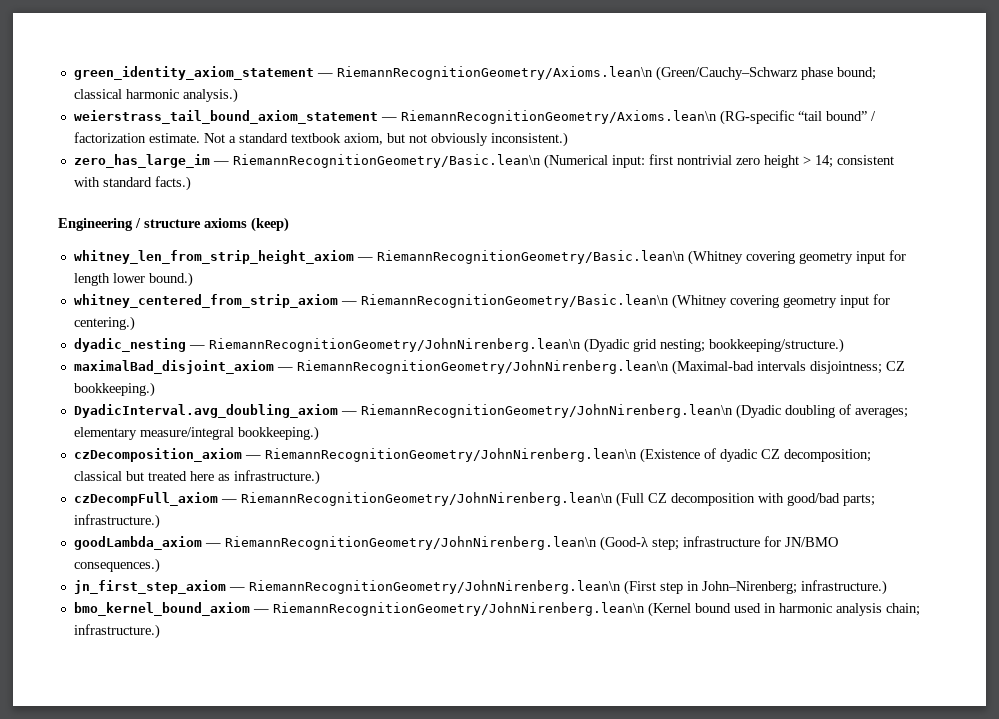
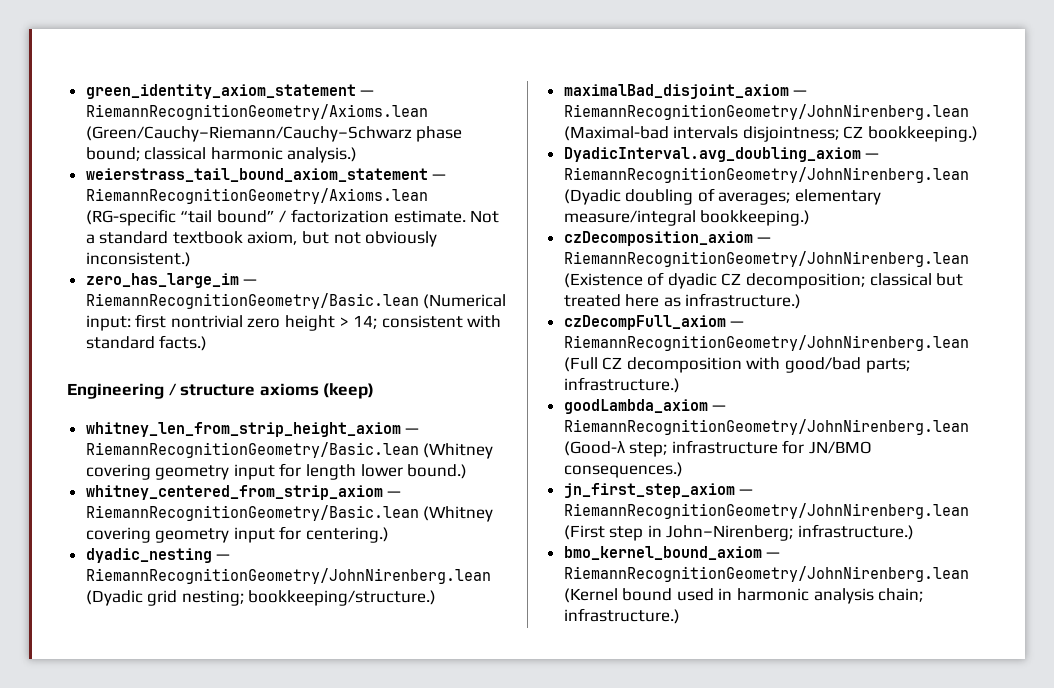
- green_identity_axiom_statement — RiemannRecognitionGeometry/Axioms.lean\n (Green/Cauchy–Schwarz phase bound; classical harmonic analysis.)
+ green_identity_axiom_statement — RiemannRecognitionGeometry/Axioms.lean (Green/Cauchy–Riemann/Cauchy–Schwarz phase bound; classical harmonic analysis.)
- weierstrass_tail_bound_axiom_statement — RiemannRecognitionGeometry/Axioms.lean\n (RG-specific “tail bound” / factorization estimate.
+ weierstrass_tail_bound_axiom_statement — RiemannRecognitionGeometry/Axioms.lean (RG-specific “tail bound” / factorization estimate.
- zero_has_large_im — RiemannRecognitionGeometry/Basic.lean\n (Numerical input: first nontrivial zero height > 14; consistent with standard facts.)
+ zero_has_large_im — RiemannRecognitionGeometry/Basic.lean (Numerical input: first nontrivial zero height > 14; consistent with standard facts.)
- whitney_len_from_strip_height_axiom — RiemannRecognitionGeometry/Basic.lean\n (Whitney covering geometry input for length lower bound.)
+ whitney_len_from_strip_height_axiom — RiemannRecognitionGeometry/Basic.lean (Whitney covering geometry input for length lower bound.)
- whitney_centered_from_strip_axiom — RiemannRecognitionGeometry/Basic.lean\n (Whitney covering geometry input for centering.)
+ whitney_centered_from_strip_axiom — RiemannRecognitionGeometry/Basic.lean (Whitney covering geometry input for centering.)
- dyadic_nesting — RiemannRecognitionGeometry/JohnNirenberg.lean\n (Dyadic grid nesting; bookkeeping/structure.)
+ dyadic_nesting — RiemannRecognitionGeometry/JohnNirenberg.lean (Dyadic grid nesting; bookkeeping/structure.)
- maximalBad_disjoint_axiom — RiemannRecognitionGeometry/JohnNirenberg.lean\n (Maximal-bad intervals disjointness; CZ bookkeeping.)
+ maximalBad_disjoint_axiom — RiemannRecognitionGeometry/JohnNirenberg.lean (Maximal-bad intervals disjointness; CZ bookkeeping.)
- DyadicInterval.avg_doubling_axiom — RiemannRecognitionGeometry/JohnNirenberg.lean\n (Dyadic doubling of averages; elementary measure/integral bookkeeping.)
+ DyadicInterval.avg_doubling_axiom — RiemannRecognitionGeometry/JohnNirenberg.lean (Dyadic doubling of averages; elementary measure/integral bookkeeping.)
- czDecomposition_axiom — RiemannRecognitionGeometry/JohnNirenberg.lean\n (Existence of dyadic CZ decomposition; classical but treated here as infrastructure.)
+ czDecomposition_axiom — RiemannRecognitionGeometry/JohnNirenberg.lean (Existence of dyadic CZ decomposition; classical but treated here as infrastructure.)
- czDecompFull_axiom — RiemannRecognitionGeometry/JohnNirenberg.lean\n (Full CZ decomposition with good/bad parts; infrastructure.)
+ czDecompFull_axiom — RiemannRecognitionGeometry/JohnNirenberg.lean (Full CZ decomposition with good/bad parts; infrastructure.)
- goodLambda_axiom — RiemannRecognitionGeometry/JohnNirenberg.lean\n (Good-λ step; infrastructure for JN/BMO consequences.)
+ goodLambda_axiom — RiemannRecognitionGeometry/JohnNirenberg.lean (Good-λ step; infrastructure for JN/BMO consequences.)
- jn_first_step_axiom — RiemannRecognitionGeometry/JohnNirenberg.lean\n (First step in John–Nirenberg; infrastructure.)
+ jn_first_step_axiom — RiemannRecognitionGeometry/JohnNirenberg.lean (First step in John–Nirenberg; infrastructure.)
- bmo_kernel_bound_axiom — RiemannRecognitionGeometry/JohnNirenberg.lean\n (Kernel bound used in harmonic analysis chain; infrastructure.)
+ bmo_kernel_bound_axiom — RiemannRecognitionGeometry/JohnNirenberg.lean (Kernel bound used in harmonic analysis chain; infrastructure.)

